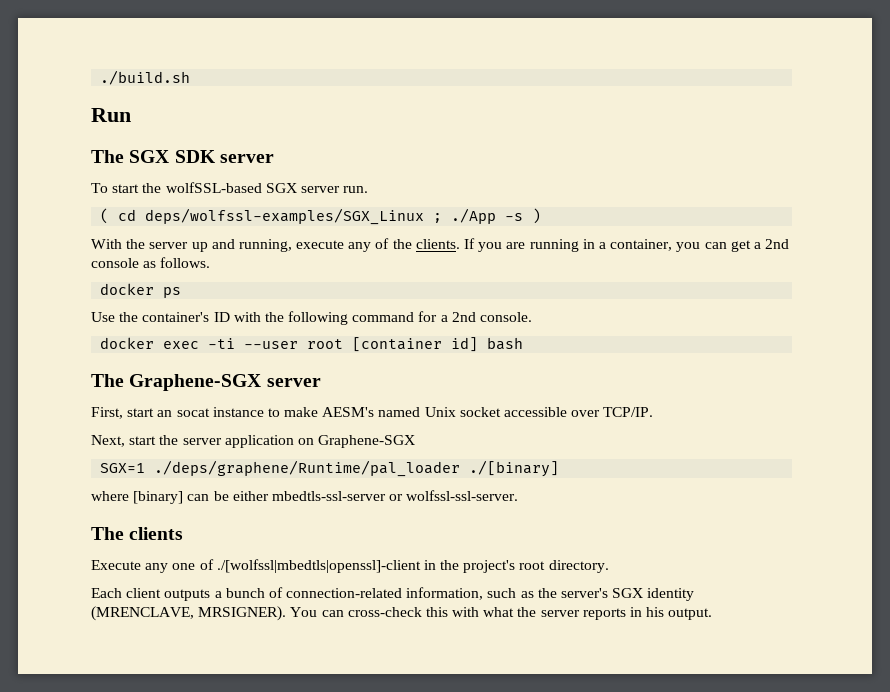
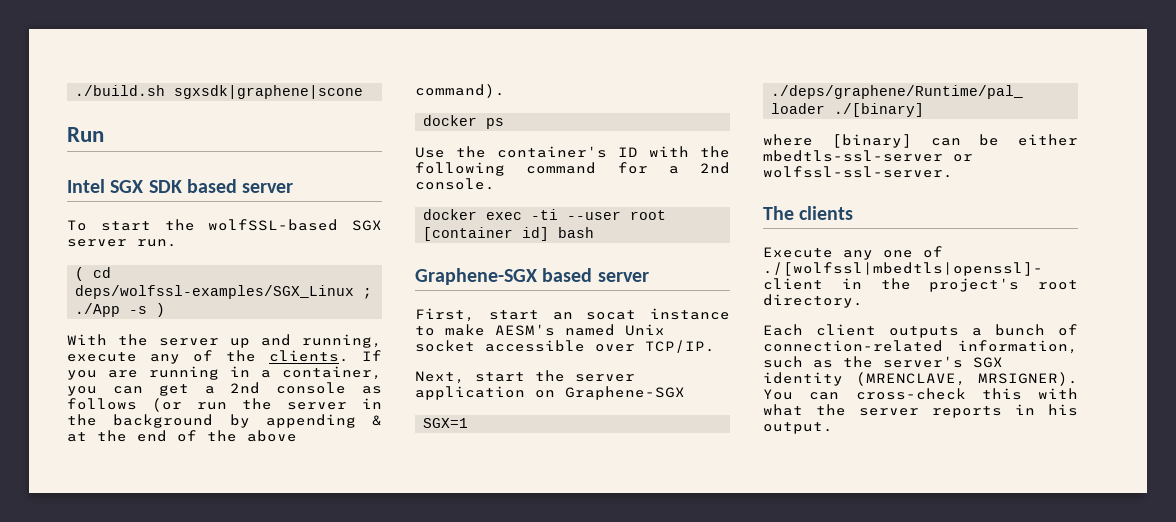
- ./build.sh
+ ./build.sh sgxsdk|graphene|scone
- The SGX SDK server
+ Intel SGX SDK based server
- If you are running in a container, you can get a 2nd console as follows.
+ If you are running in a container, you can get a 2nd console as follows (or run the server in the background by appending & at the end of the above command).
- The Graphene-SGX server
+ Graphene-SGX based server

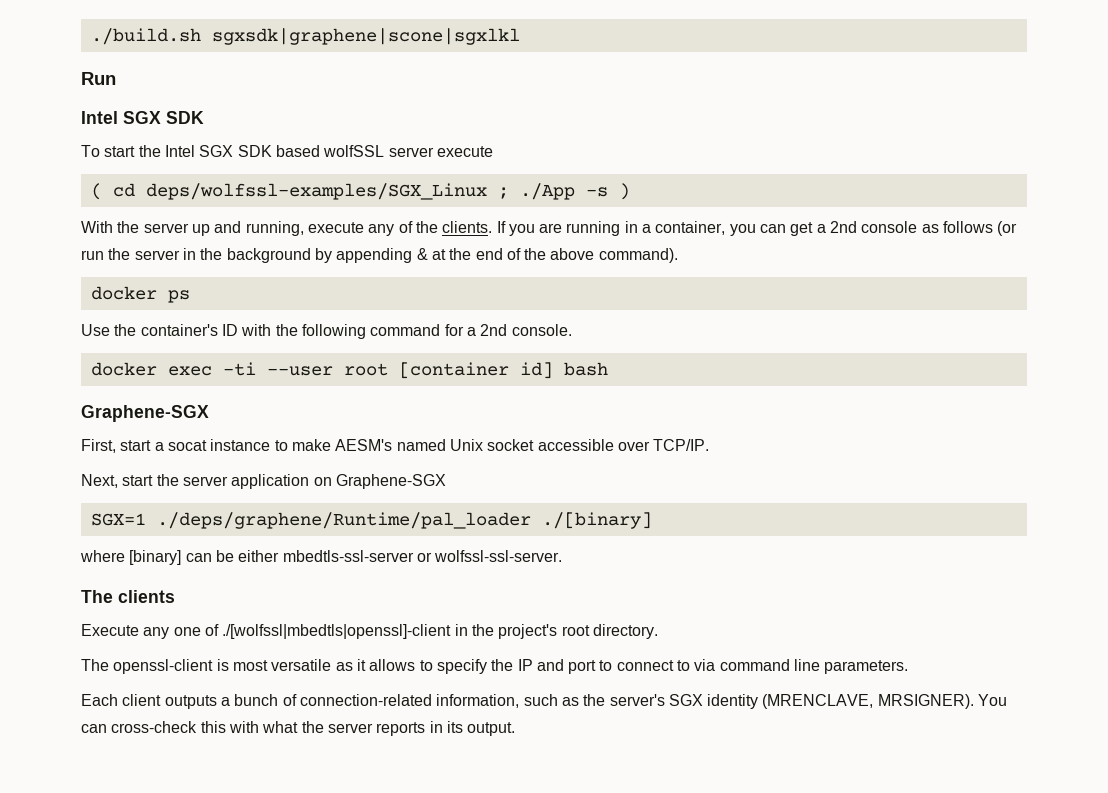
- ./build.sh sgxsdk|graphene|scone
+ ./build.sh sgxsdk|graphene|scone|sgxlkl
  Run
- Intel SGX SDK based server
+ Intel SGX SDK
- To start the wolfSSL-based SGX server run.
+ To start the Intel SGX SDK based wolfSSL server execute
  docker exec -ti --user root [container id] bash
- Graphene-SGX based server
+ Graphene-SGX
- First, start an socat instance to make AESM's named Unix socket accessible over TCP/IP.
+ First, start a socat instance to make AESM's named Unix socket accessible over TCP/IP.
+ The openssl-client is most versatile as it allows to specify the IP and port to connect to via command line parameters.
- You can cross-check this with what the server reports in his output.
+ You can cross-check this with what the server reports in its output.

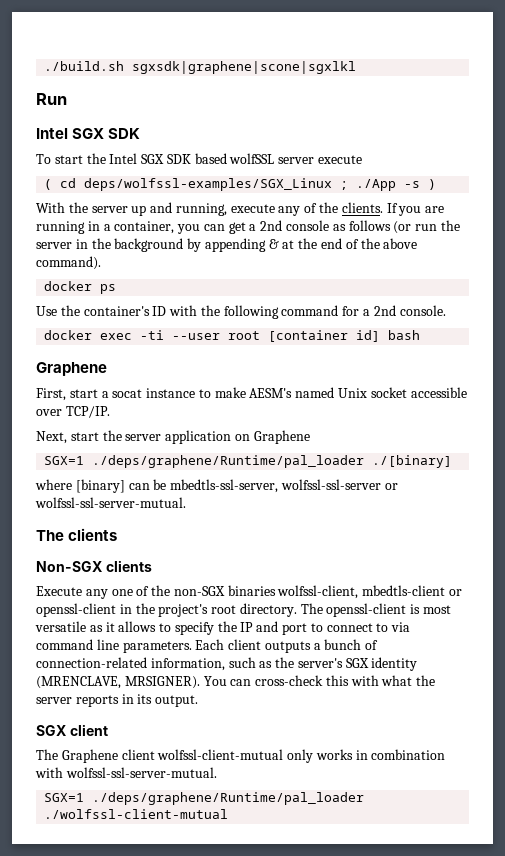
  docker exec -ti --user root [container id] bash
- Graphene-SGX
+ Graphene
- Next, start the server application on Graphene-SGX
+ Next, start the server application on Graphene
- where [binary] can be either mbedtls-ssl-server or wolfssl-ssl-server.
+ where [binary] can be mbedtls-ssl-server, wolfssl-ssl-server or wolfssl-ssl-server-mutual.
+ Non-SGX clients
- Execute any one of ./[wolfssl|mbedtls|openssl]-client in the project's root directory.
- The openssl-client is most versatile as it allows to specify the IP and port to connect to via command line parameters.
- Each client outputs a bunch of connection-related information, such as the server's SGX identity (MRENCLAVE, MRSIGNER).
+ Execute any one of the non-SGX binaries wolfssl-client, mbedtls-client or openssl-client in the project's root directory. The openssl-client is most versatile as it allows to specify the IP and port to connect to via command line parameters. Each client outputs a bunch of connection-related information, such as the server's SGX identity (MRENCLAVE, MRSIGNER).
+ SGX client
+ The Graphene client wolfssl-client-mutual only works in combination with wolfssl-ssl-server-mutual.
+ SGX=1 ./deps/graphene/Runtime/pal_loader ./wolfssl-client-mutual

